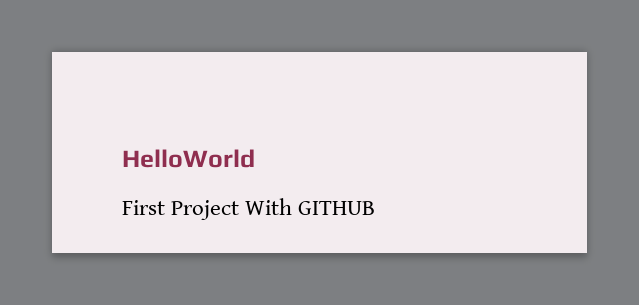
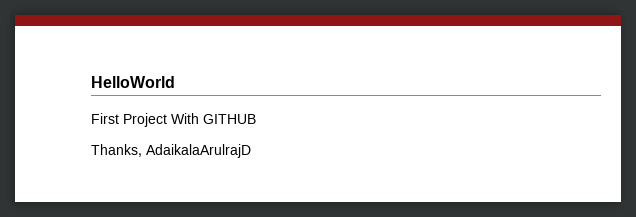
+ Thanks, AdaikalaArulrajD

